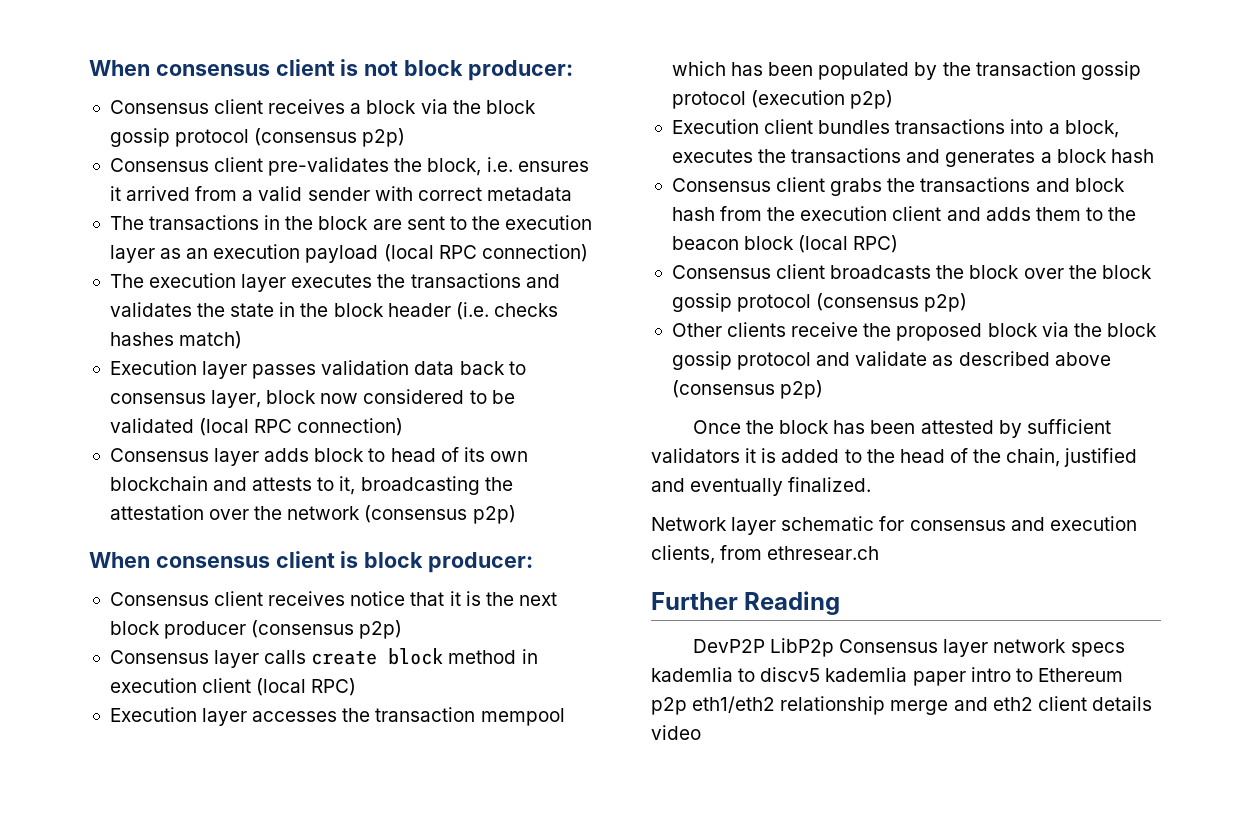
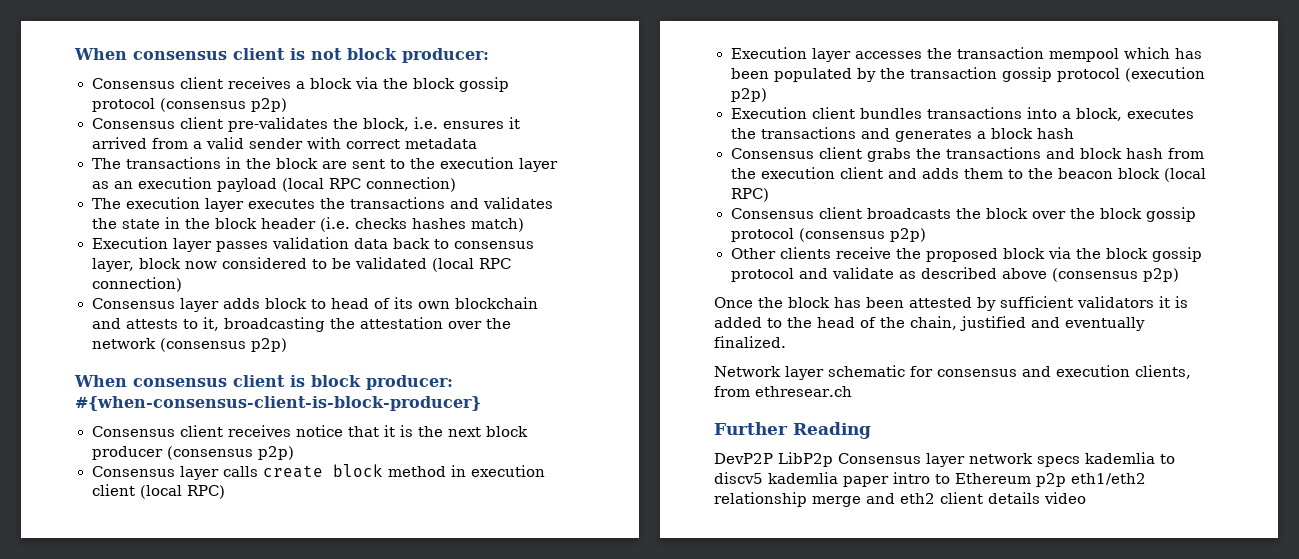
- When consensus client is block producer:
+ When consensus client is block producer: #{when-consensus-client-is-block-producer}

